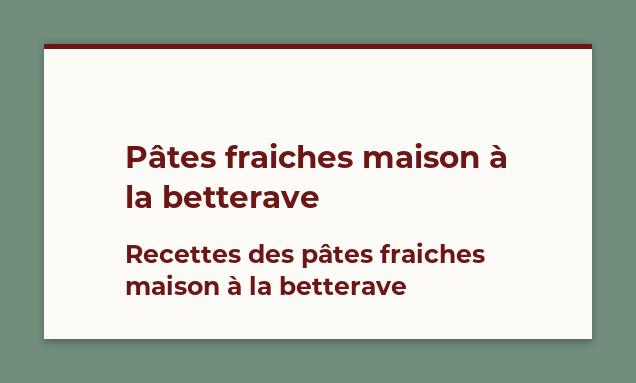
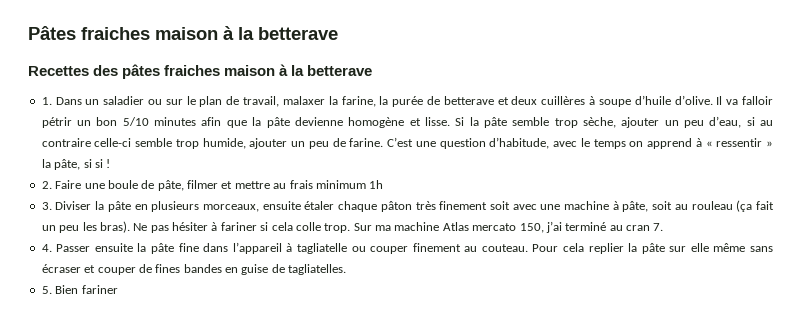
+ 1. Dans un saladier ou sur le plan de travail, malaxer la farine, la purée de betterave et deux cuillères à soupe d’huile d’olive. Il va falloir pétrir un bon 5/10 minutes afin que la pâte devienne homogène et lisse. Si la pâte semble trop sèche, ajouter un peu d’eau, si au contraire celle-ci semble trop humide, ajouter un peu de farine. C’est une question d’habitude, avec le temps on apprend à « ressentir » la pâte, si si !
+ 2. Faire une boule de pâte, filmer et mettre au frais minimum 1h
+ 3. Diviser la pâte en plusieurs morceaux, ensuite étaler chaque pâton très finement soit avec une machine à pâte, soit au rouleau (ça fait un peu les bras). Ne pas hésiter à fariner si cela colle trop. Sur ma machine Atlas mercato 150, j’ai terminé au cran 7.
+ 4. Passer ensuite la pâte fine dans l’appareil à tagliatelle ou couper finement au couteau. Pour cela replier la pâte sur elle même sans écraser et couper de fines bandes en guise de tagliatelles.
+ 5. Bien fariner

